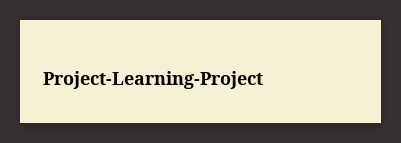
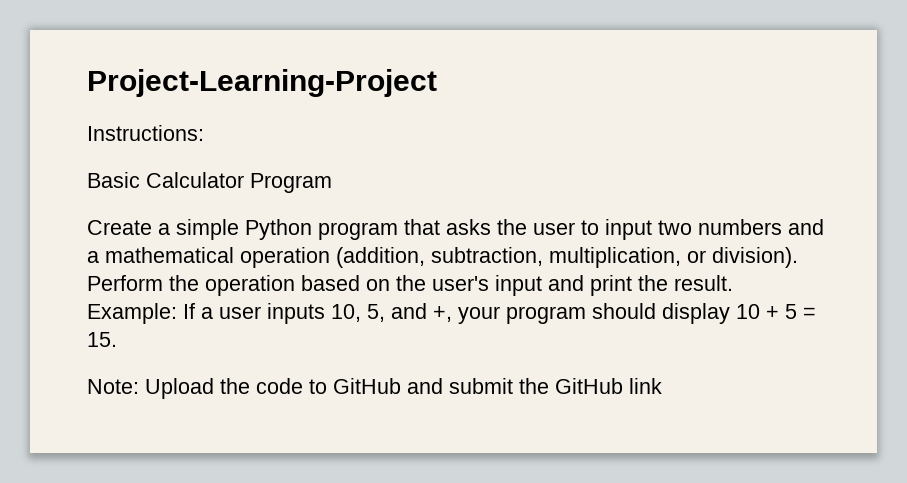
+ Instructions:
+ Basic Calculator Program
+ Create a simple Python program that asks the user to input two numbers and a mathematical operation (addition, subtraction, multiplication, or division). Perform the operation based on the user's input and print the result. Example: If a user inputs 10, 5, and +, your program should display 10 + 5 = 15.
+ Note: Upload the code to GitHub and submit the GitHub link

